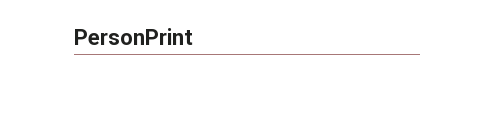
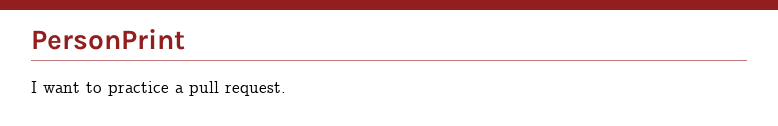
+ I want to practice a pull request.

